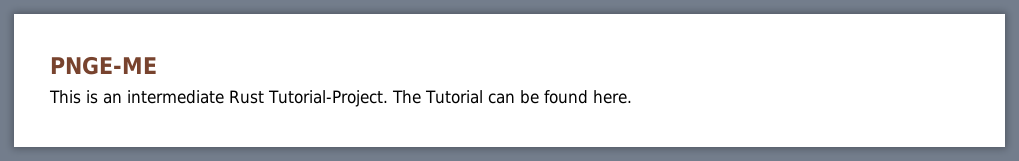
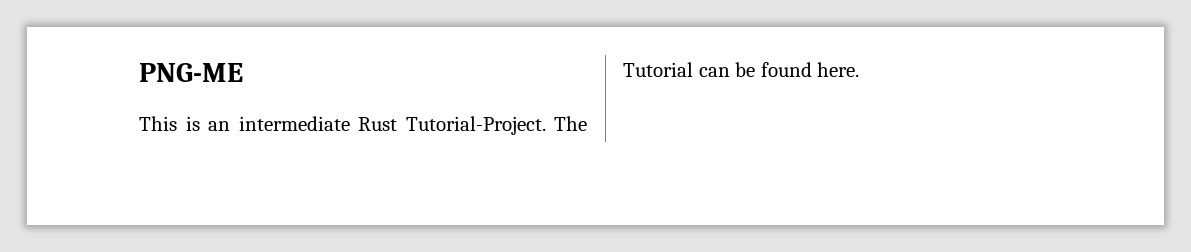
- PNGE-ME
+ PNG-ME

